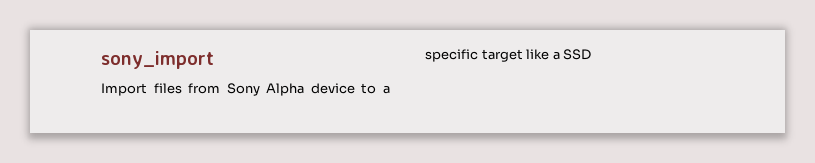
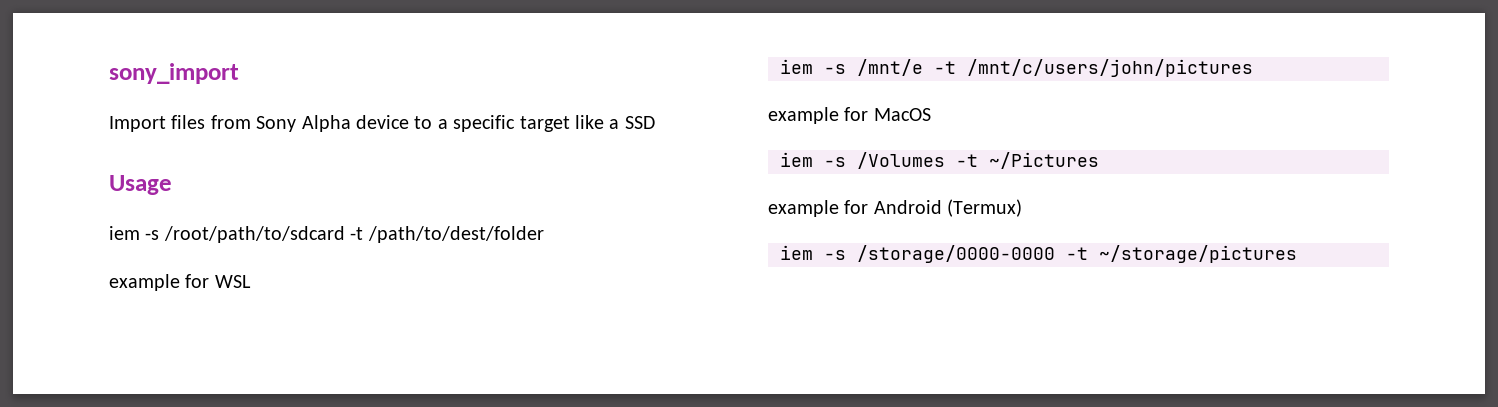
+ Usage
+ iem -s /root/path/to/sdcard -t /path/to/dest/folder
+ example for WSL
+ iem -s /mnt/e -t /mnt/c/users/john/pictures
+ example for MacOS
+ iem -s /Volumes -t ~/Pictures
+ example for Android (Termux)
+ iem -s /storage/0000-0000 -t ~/storage/pictures

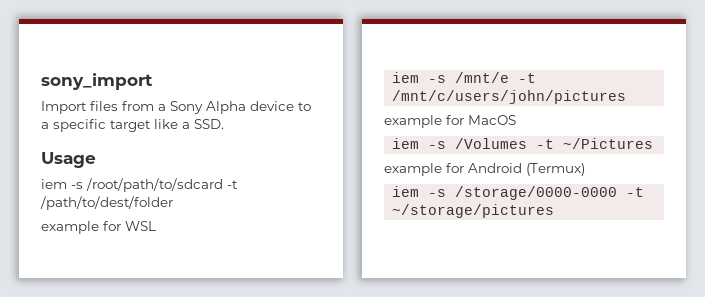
- Import files from Sony Alpha device to a specific target like a SSD
+ Import files from a Sony Alpha device to a specific target like a SSD.

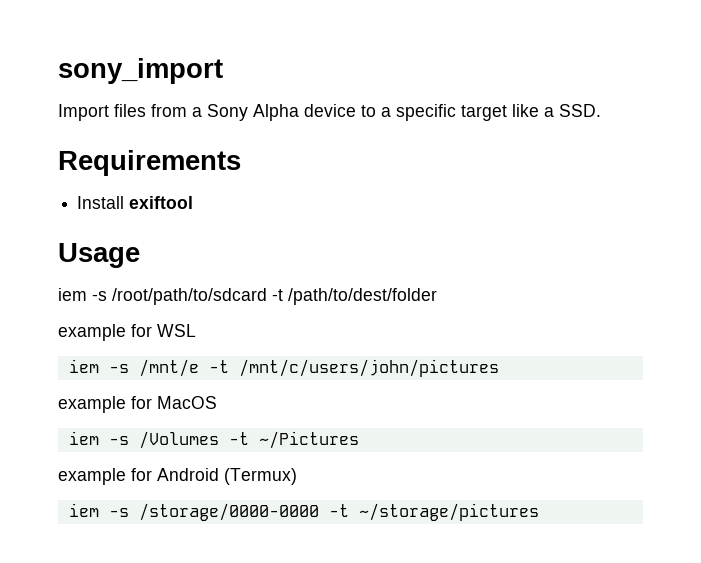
+ Requirements
+ Install exiftool

